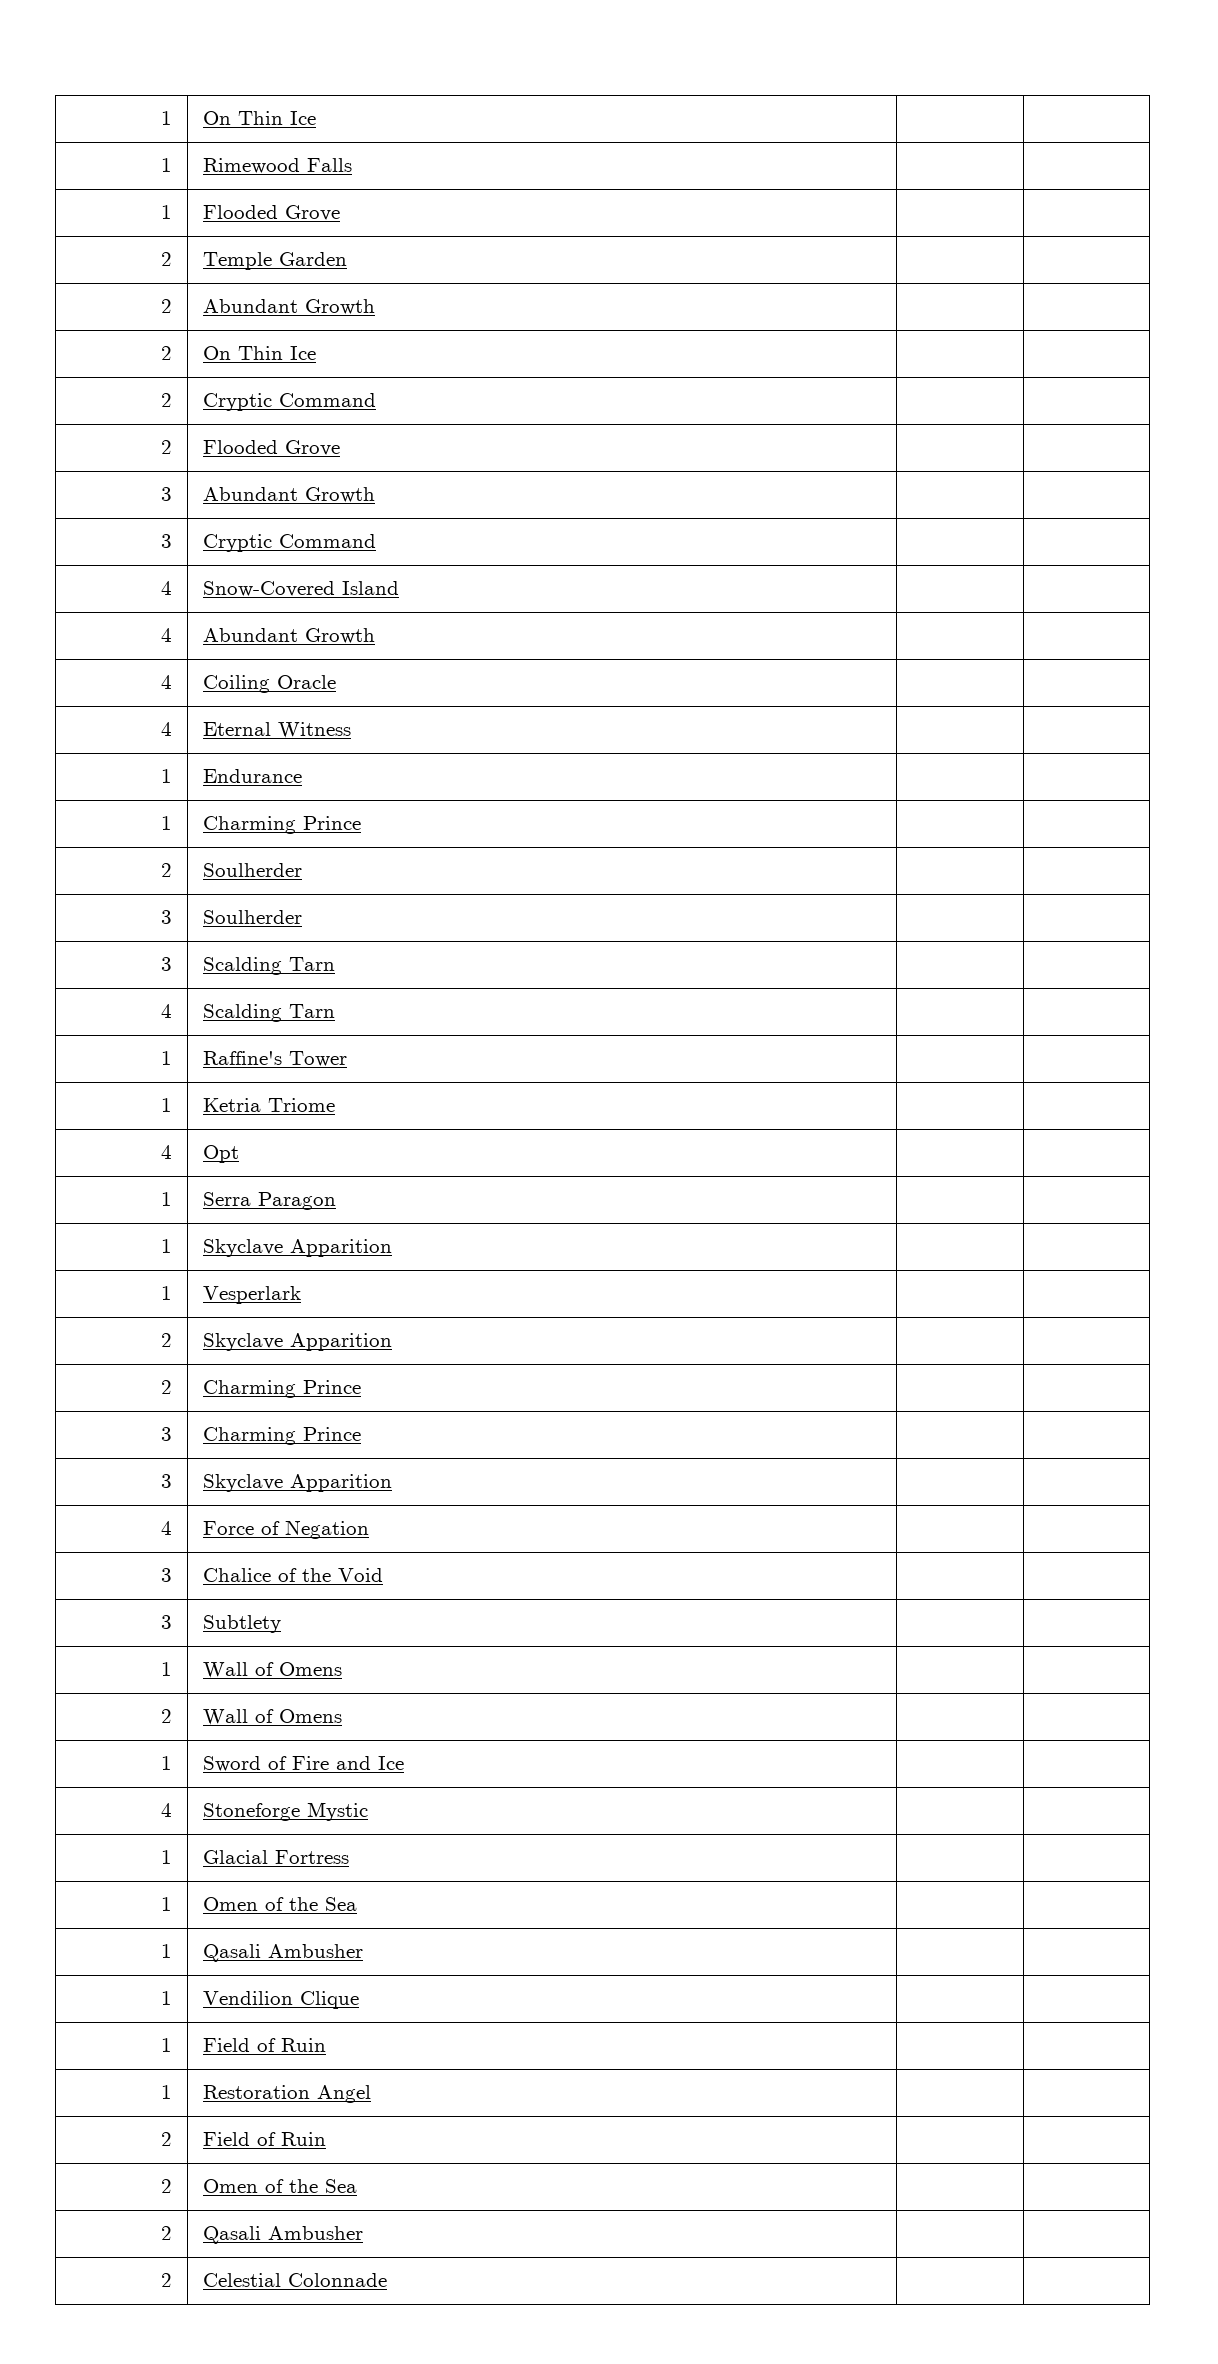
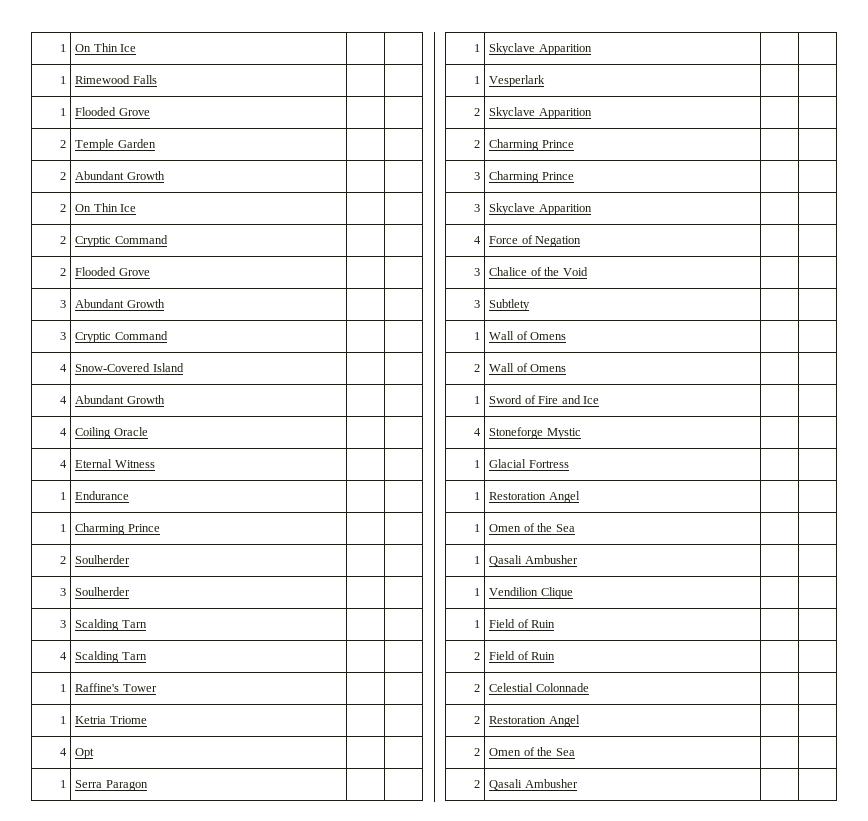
+ 1 | Restoration Angel | |
- 1 | Restoration Angel | |
  2 | Field of Ruin | |
+ 2 | Celestial Colonnade | |
+ 2 | Restoration Angel | |
- 2 | Celestial Colonnade | |

